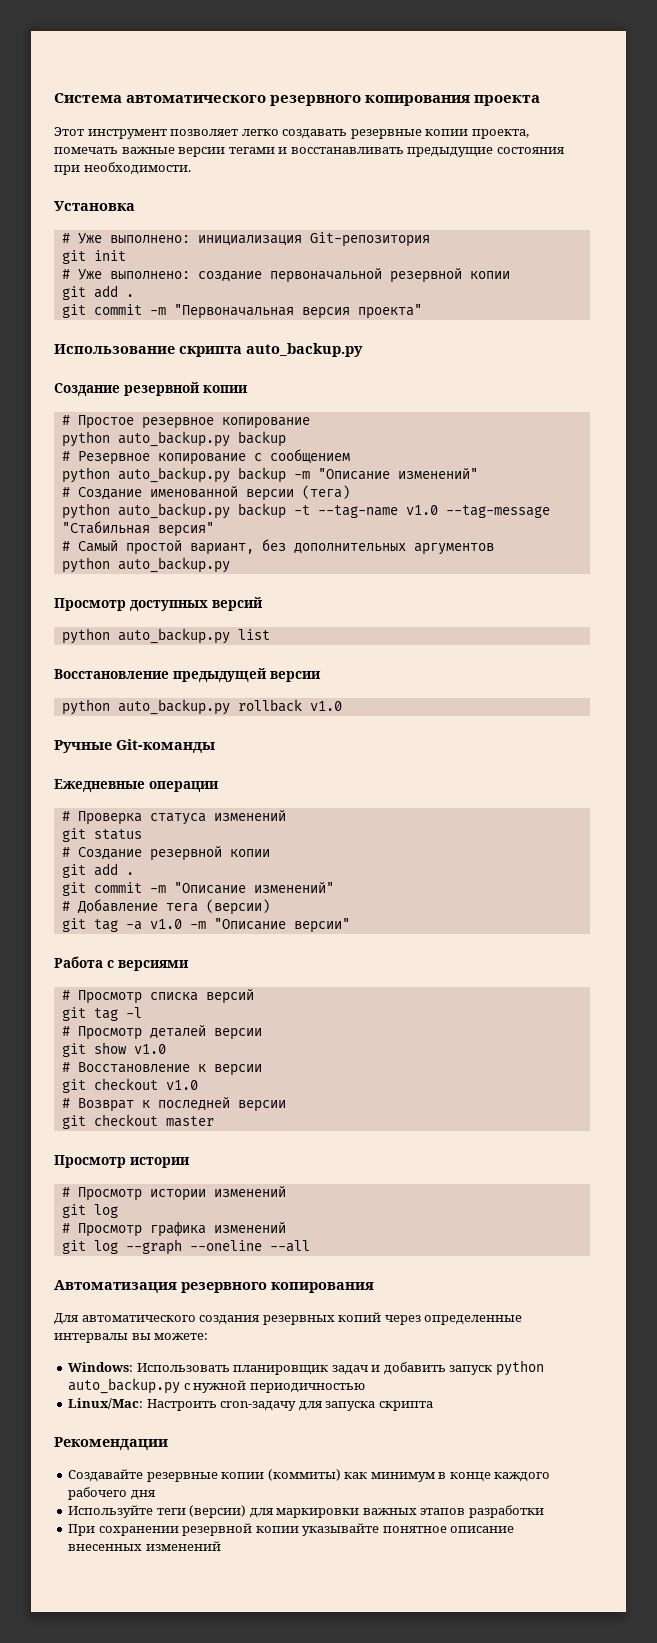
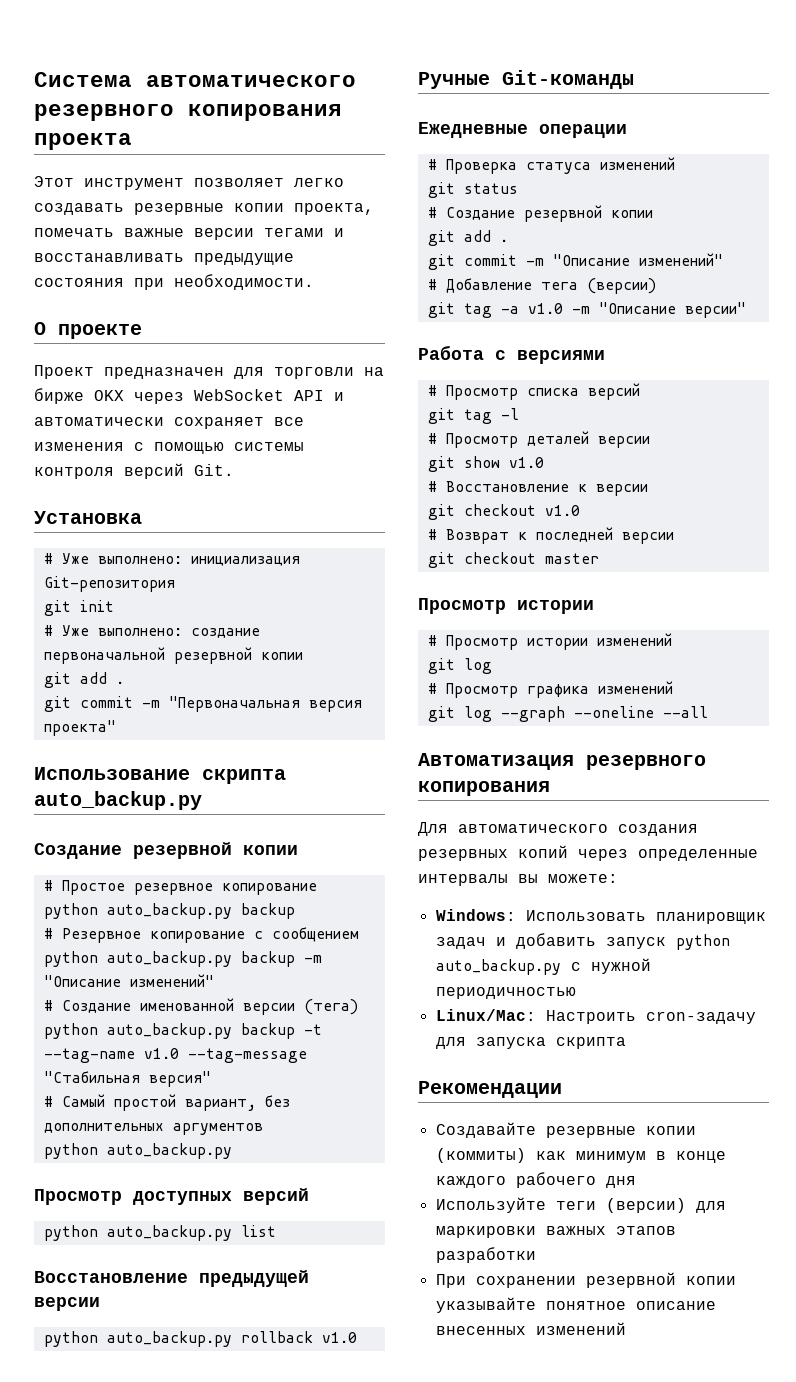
+ О проекте
+ Проект предназначен для торговли на бирже OKX через WebSocket API и автоматически сохраняет все изменения с помощью системы контроля версий Git.

